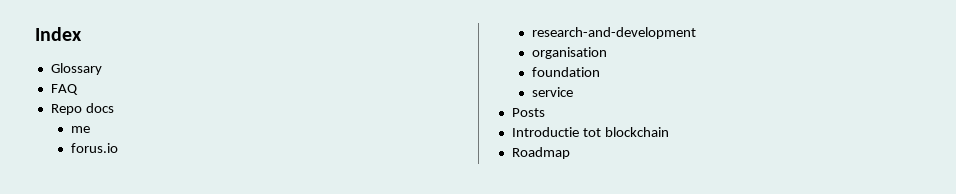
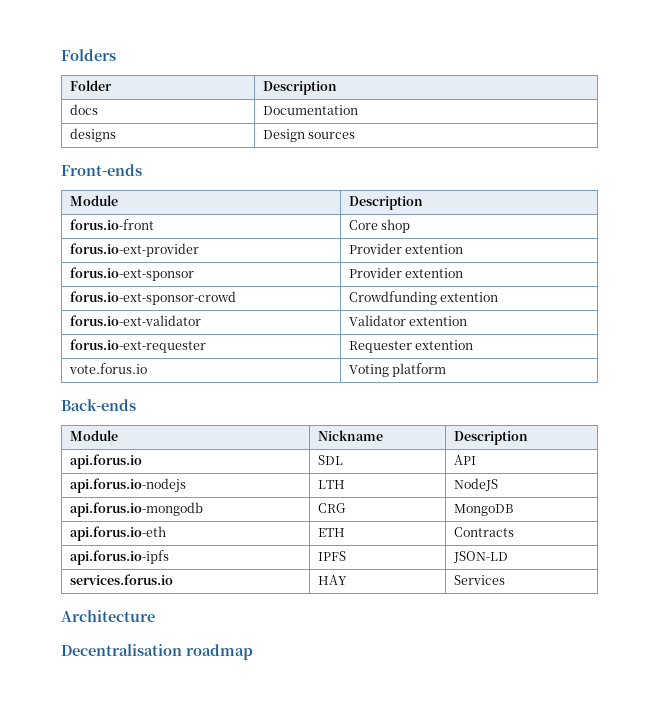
- Index
- Glossary
- FAQ
- Repo docs
- me
- forus.io
- research-and-development
- organisation
- foundation
- service
- Posts
- Introductie tot blockchain
- Roadmap
+ Folders
+ Folder | Description
+ docs | Documentation
+ designs | Design sources
+ Front-ends
+ Module | Description
+ forus.io-front | Core shop
+ forus.io-ext-provider | Provider extention
+ forus.io-ext-sponsor | Provider extention
+ forus.io-ext-sponsor-crowd | Crowdfunding extention
+ forus.io-ext-validator | Validator extention
+ forus.io-ext-requester | Requester extention
+ vote.forus.io | Voting platform
+ Back-ends
+ Module | Nickname | Description
+ api.forus.io | SDL | API
+ api.forus.io-nodejs | LTH | NodeJS
+ api.forus.io-mongodb | CRG | MongoDB
+ api.forus.io-eth | ETH | Contracts
+ api.forus.io-ipfs | IPFS | JSON-LD
+ services.forus.io | HAY | Services
+ Architecture
+ Decentralisation roadmap

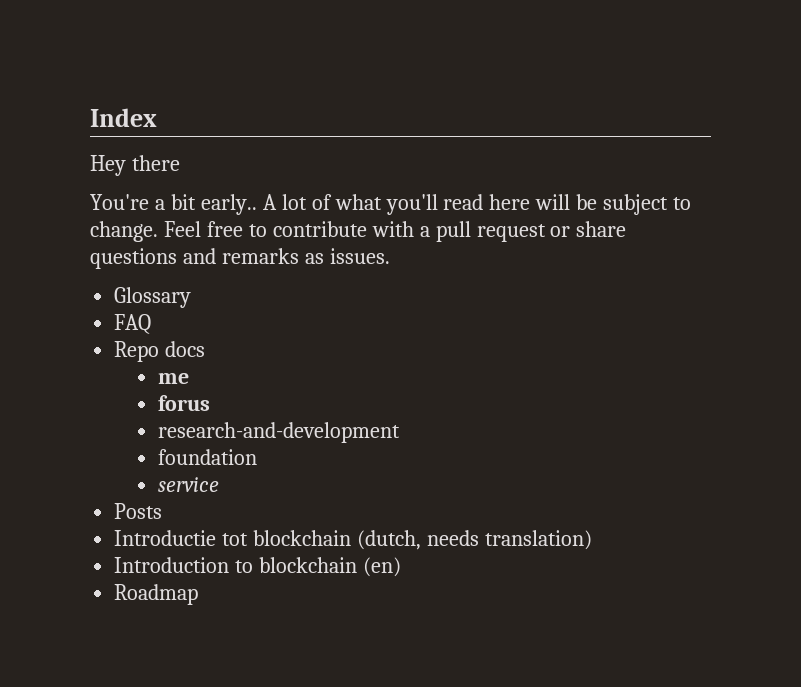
- Folders
- Folder | Description
- docs | Documentation
- designs | Design sources
- Front-ends
- Module | Description
- forus.io-front | Core shop
- forus.io-ext-provider | Provider extention
- forus.io-ext-sponsor | Provider extention
- forus.io-ext-sponsor-crowd | Crowdfunding extention
- forus.io-ext-validator | Validator extention
- forus.io-ext-requester | Requester extention
- vote.forus.io | Voting platform
- Back-ends
- Module | Nickname | Description
- api.forus.io | SDL | API
- api.forus.io-nodejs | LTH | NodeJS
- api.forus.io-mongodb | CRG | MongoDB
- api.forus.io-eth | ETH | Contracts
- api.forus.io-ipfs | IPFS | JSON-LD
- services.forus.io | HAY | Services
- Architecture
- Decentralisation roadmap
+ Index
+ Hey there
+ You're a bit early.. A lot of what you'll read here will be subject to change. Feel free to contribute with a pull request or share questions and remarks as issues.
+ Glossary
+ FAQ
+ Repo docs
+ me
+ forus
+ research-and-development
+ foundation
+ service
+ Posts
+ Introductie tot blockchain (dutch, needs translation)
+ Introduction to blockchain (en)
+ Roadmap

